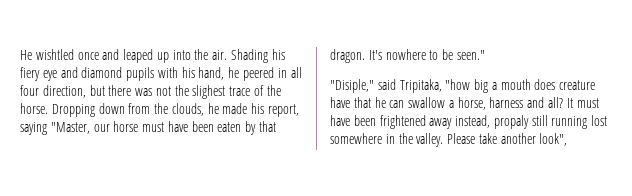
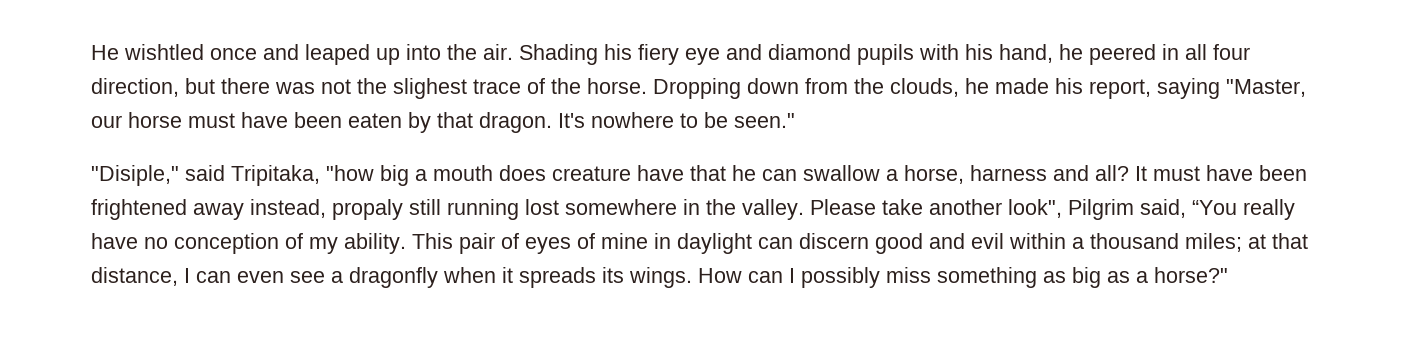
- Please take another look",
+ Please take another look", Pilgrim said, “You really have no conception of my ability. This pair of eyes of mine in daylight can discern good and evil within a thousand miles; at that distance, I can even see a dragonfly when it spreads its wings. How can I possibly miss something as big as a horse?"

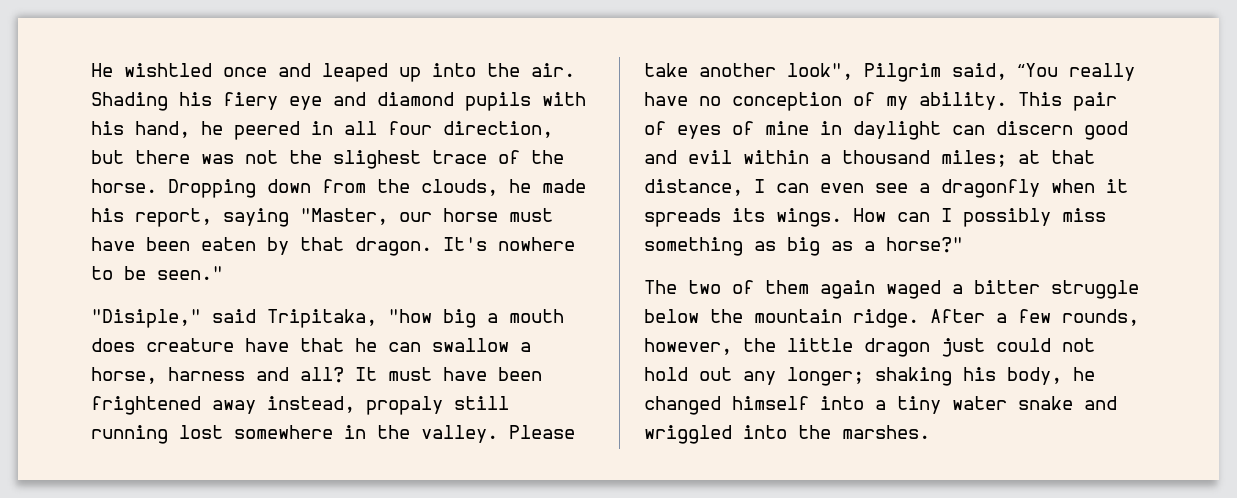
+ The two of them again waged a bitter struggle below the mountain ridge. After a few rounds, however, the little dragon just could not hold out any longer; shaking his body, he changed himself into a tiny water snake and wriggled into the marshes.

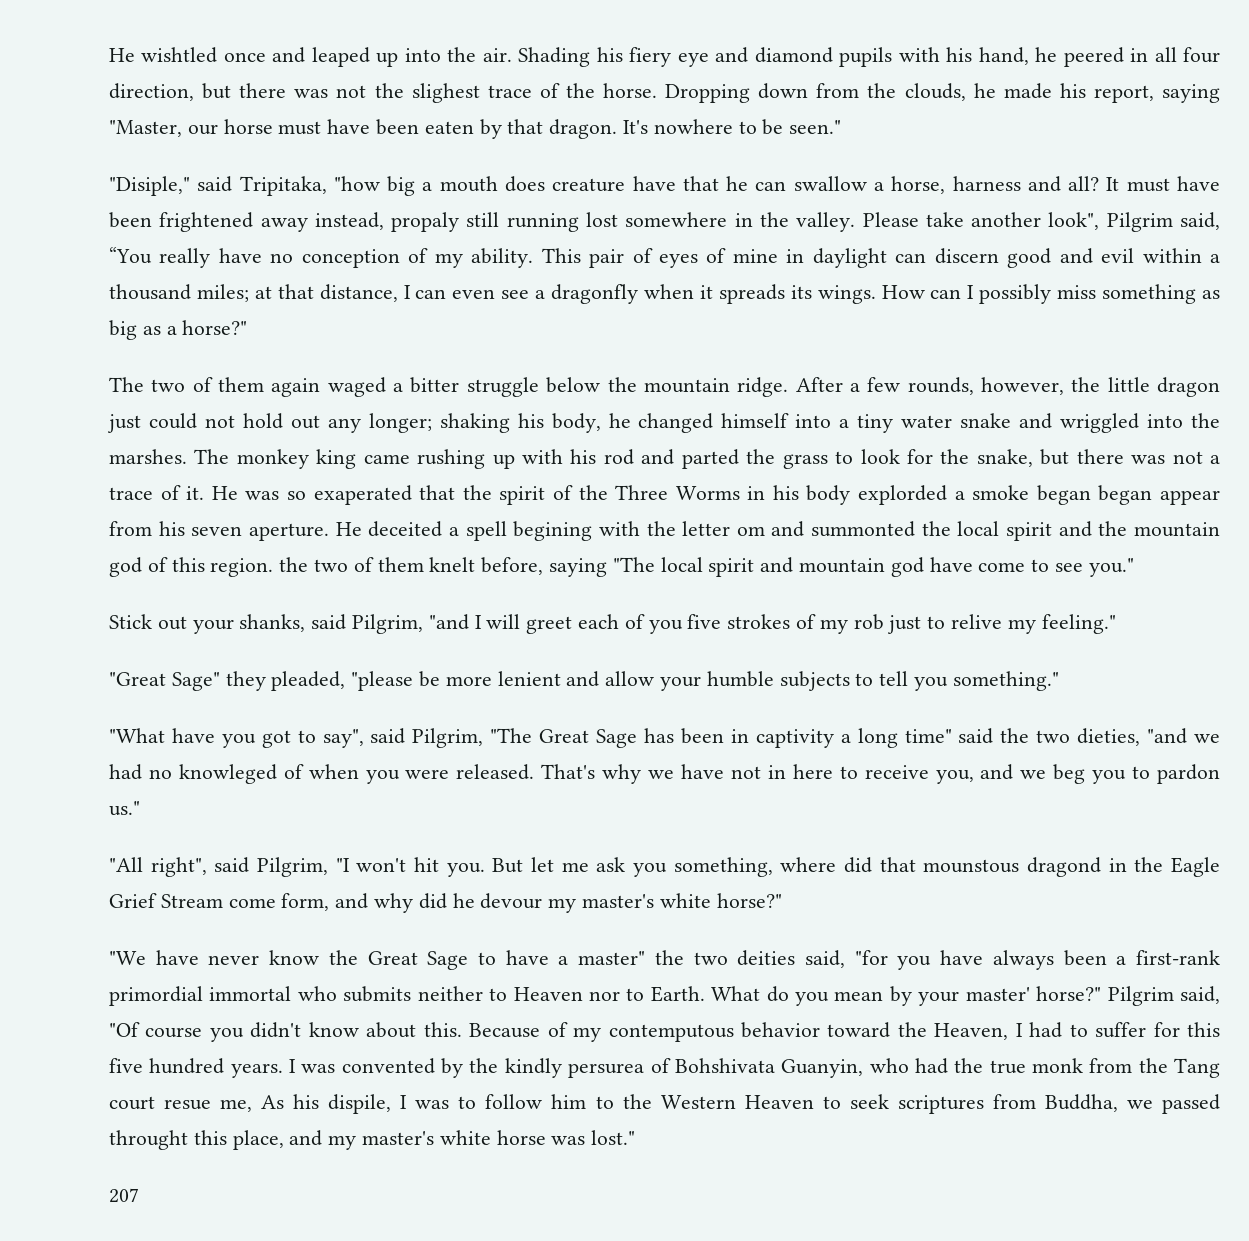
+ The monkey king came rushing up with his rod and parted the grass to look for the snake, but there was not a trace of it. He was so exaperated that the spirit of the Three Worms in his body explorded a smoke began began appear from his seven aperture. He deceited a spell begining with the letter om and summonted the local spirit and the mountain god of this region. the two of them knelt before, saying "The local spirit and mountain god have come to see you."
+ Stick out your shanks, said Pilgrim, "and I will greet each of you five strokes of my rob just to relive my feeling."
+ "Great Sage" they pleaded, "please be more lenient and allow your humble subjects to tell you something."
+ "What have you got to say", said Pilgrim, "The Great Sage has been in captivity a long time" said the two dieties, "and we had no knowleged of when you were released. That's why we have not in here to receive you, and we beg you to pardon us."
+ "All right", said Pilgrim, "I won't hit you. But let me ask you something, where did that mounstous dragond in the Eagle Grief Stream come form, and why did he devour my master's white horse?"
+ "We have never know the Great Sage to have a master" the two deities said, "for you have always been a first-rank primordial immortal who submits neither to Heaven nor to Earth. What do you mean by your master' horse?" Pilgrim said, "Of course you didn't know about this. Because of my contemputous behavior toward the Heaven, I had to suffer for this five hundred years. I was convented by the kindly persurea of Bohshivata Guanyin, who had the true monk from the Tang court resue me, As his dispile, I was to follow him to the Western Heaven to seek scriptures from Buddha, we passed throught this place, and my master's white horse was lost."
+ 207

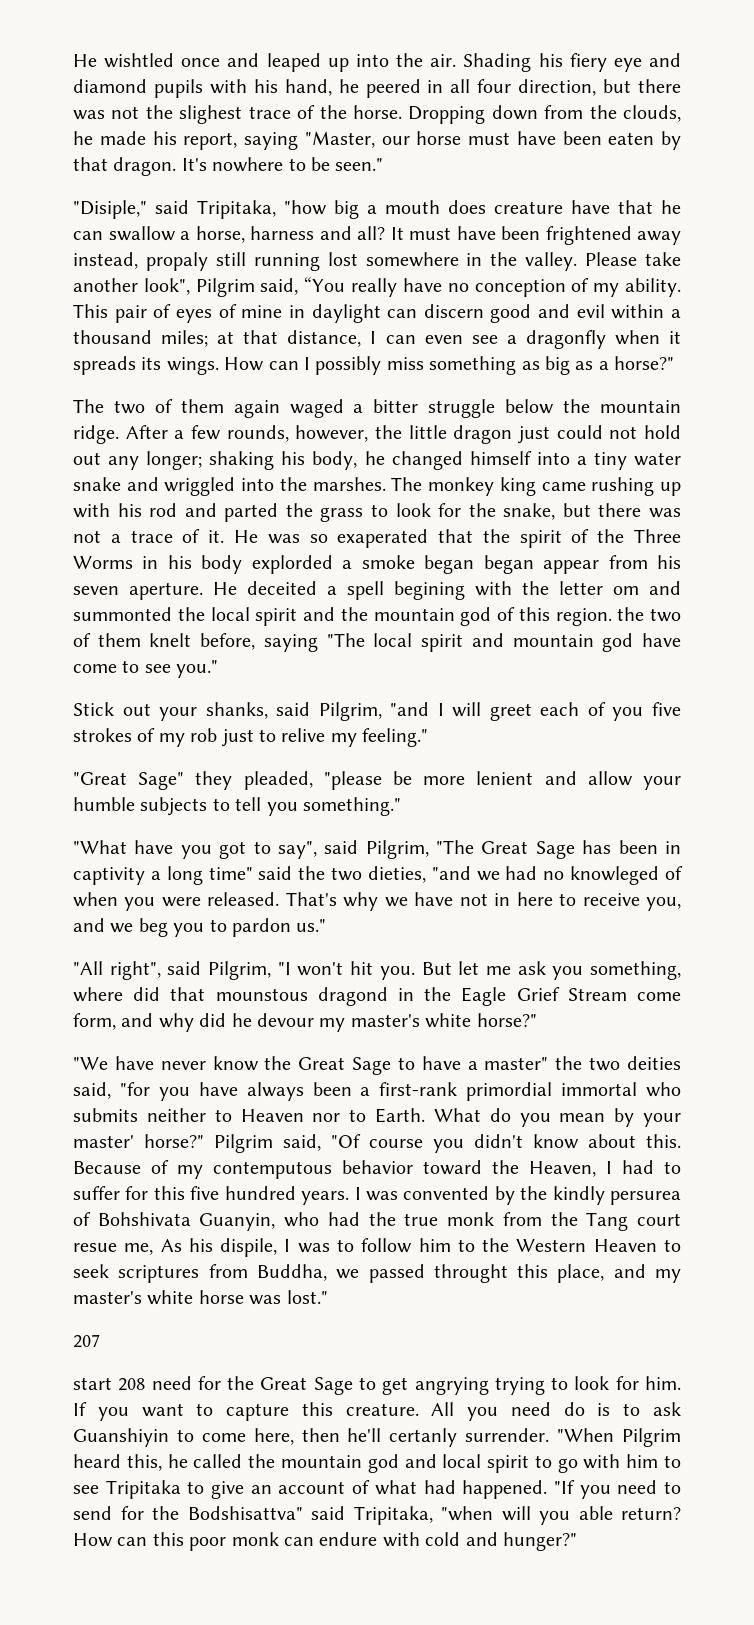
+ start 208 need for the Great Sage to get angrying trying to look for him. If you want to capture this creature. All you need do is to ask Guanshiyin to come here, then he'll certanly surrender. "When Pilgrim heard this, he called the mountain god and local spirit to go with him to see Tripitaka to give an account of what had happened. "If you need to send for the Bodshisattva" said Tripitaka, "when will you able return? How can this poor monk can endure with cold and hunger?"

